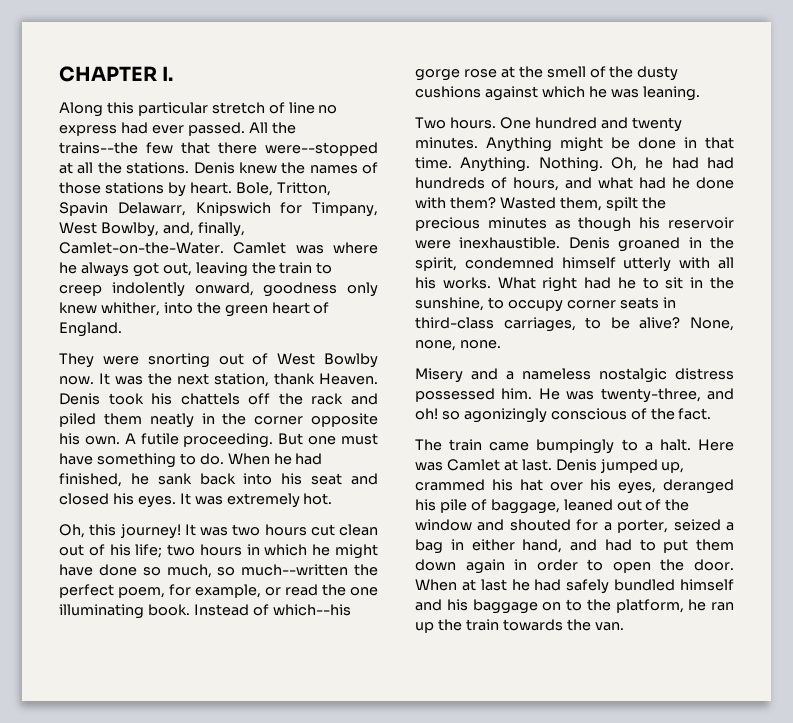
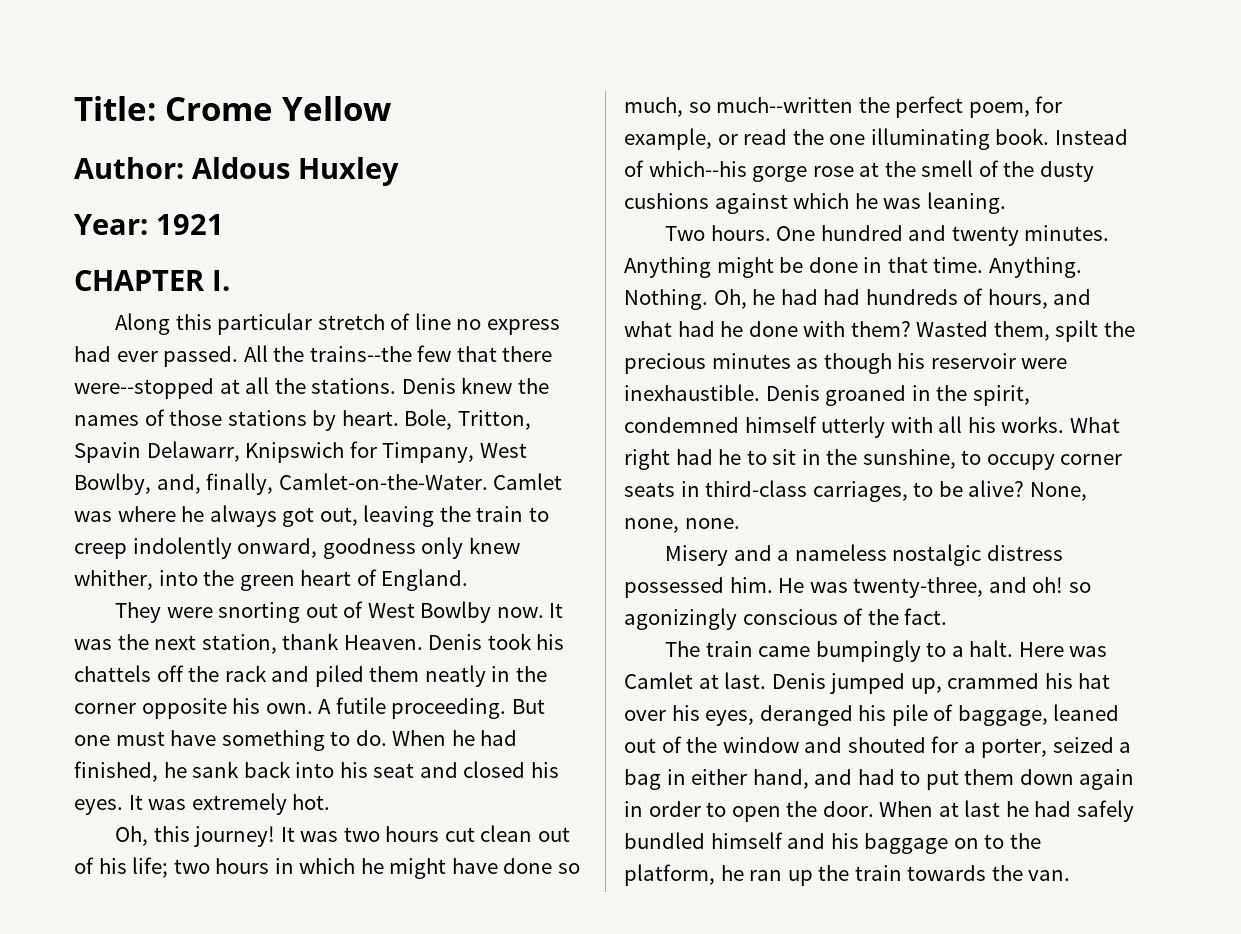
+ Title: Crome Yellow
+ Author: Aldous Huxley
+ Year: 1921

